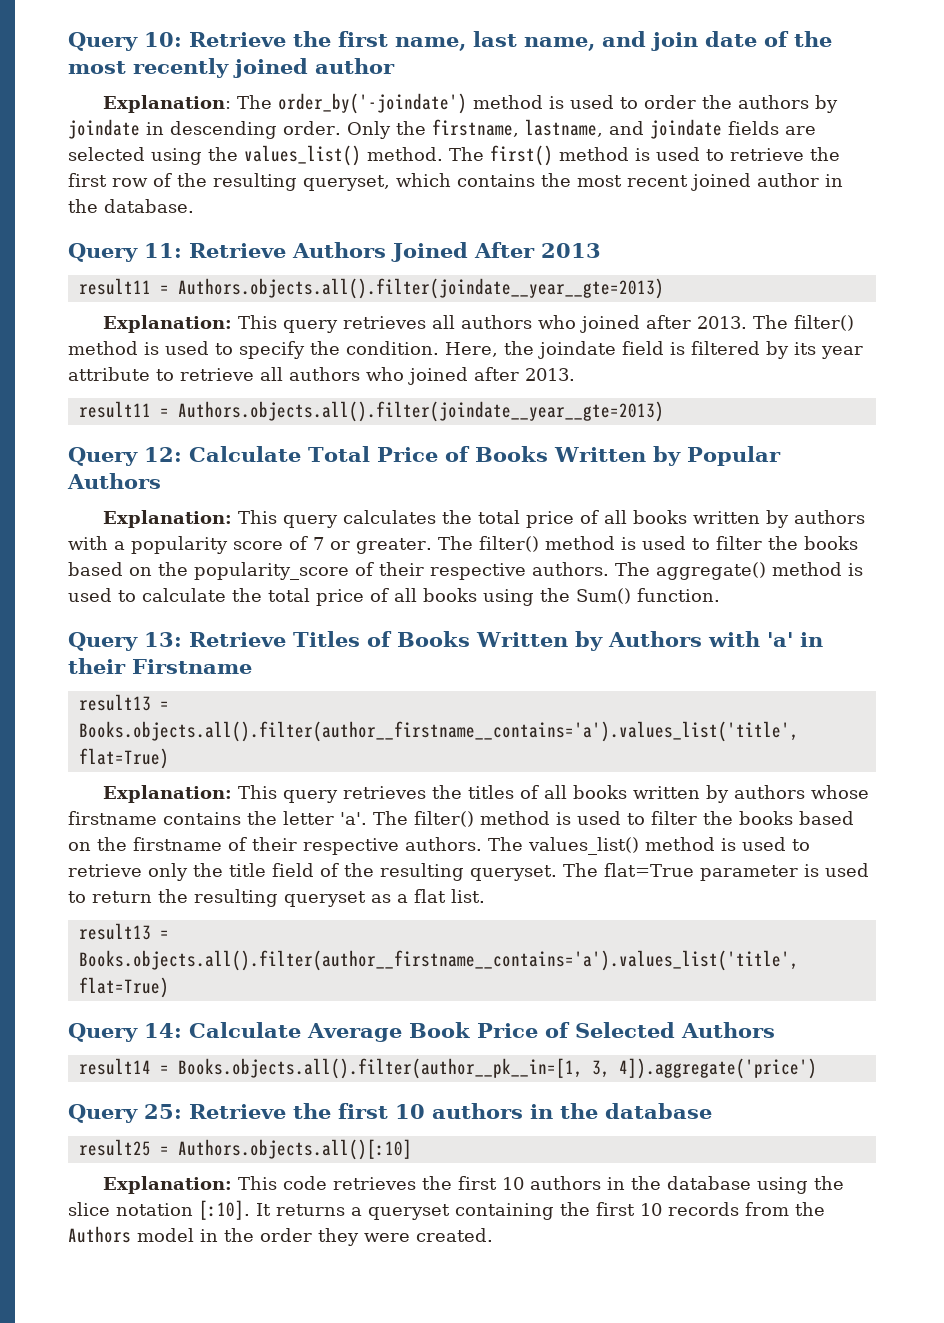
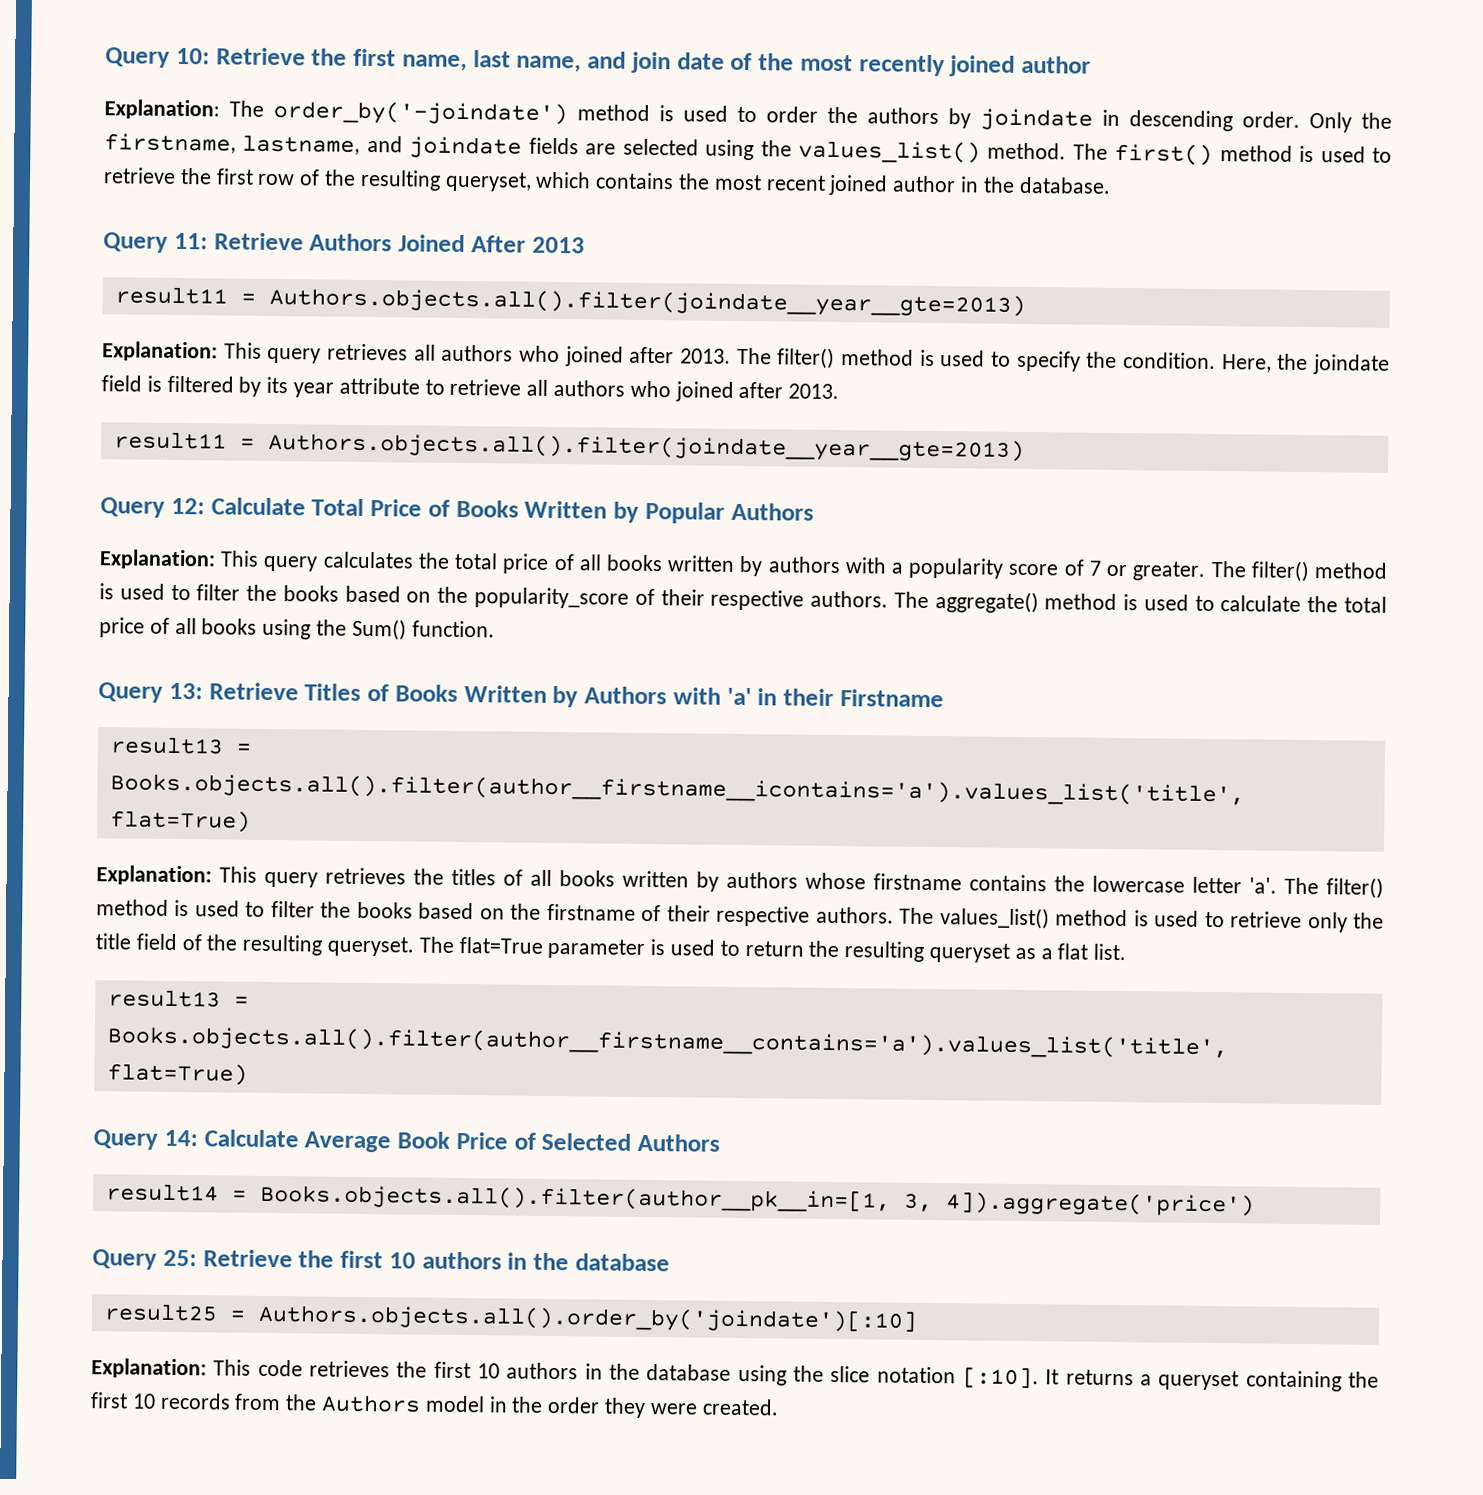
  Query 13: Retrieve Titles of Books Written by Authors with 'a' in their Firstname
- result13 = Books.objects.all().filter(author__firstname__contains='a').values_list('title', flat=True)
+ result13 = Books.objects.all().filter(author__firstname__icontains='a').values_list('title', flat=True)
- Explanation: This query retrieves the titles of all books written by authors whose firstname contains the letter 'a'.
+ Explanation: This query retrieves the titles of all books written by authors whose firstname contains the lowercase letter 'a'.
- result25 = Authors.objects.all()[:10]
+ result25 = Authors.objects.all().order_by('joindate')[:10]

